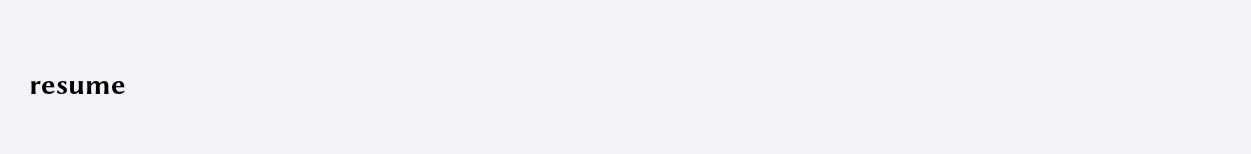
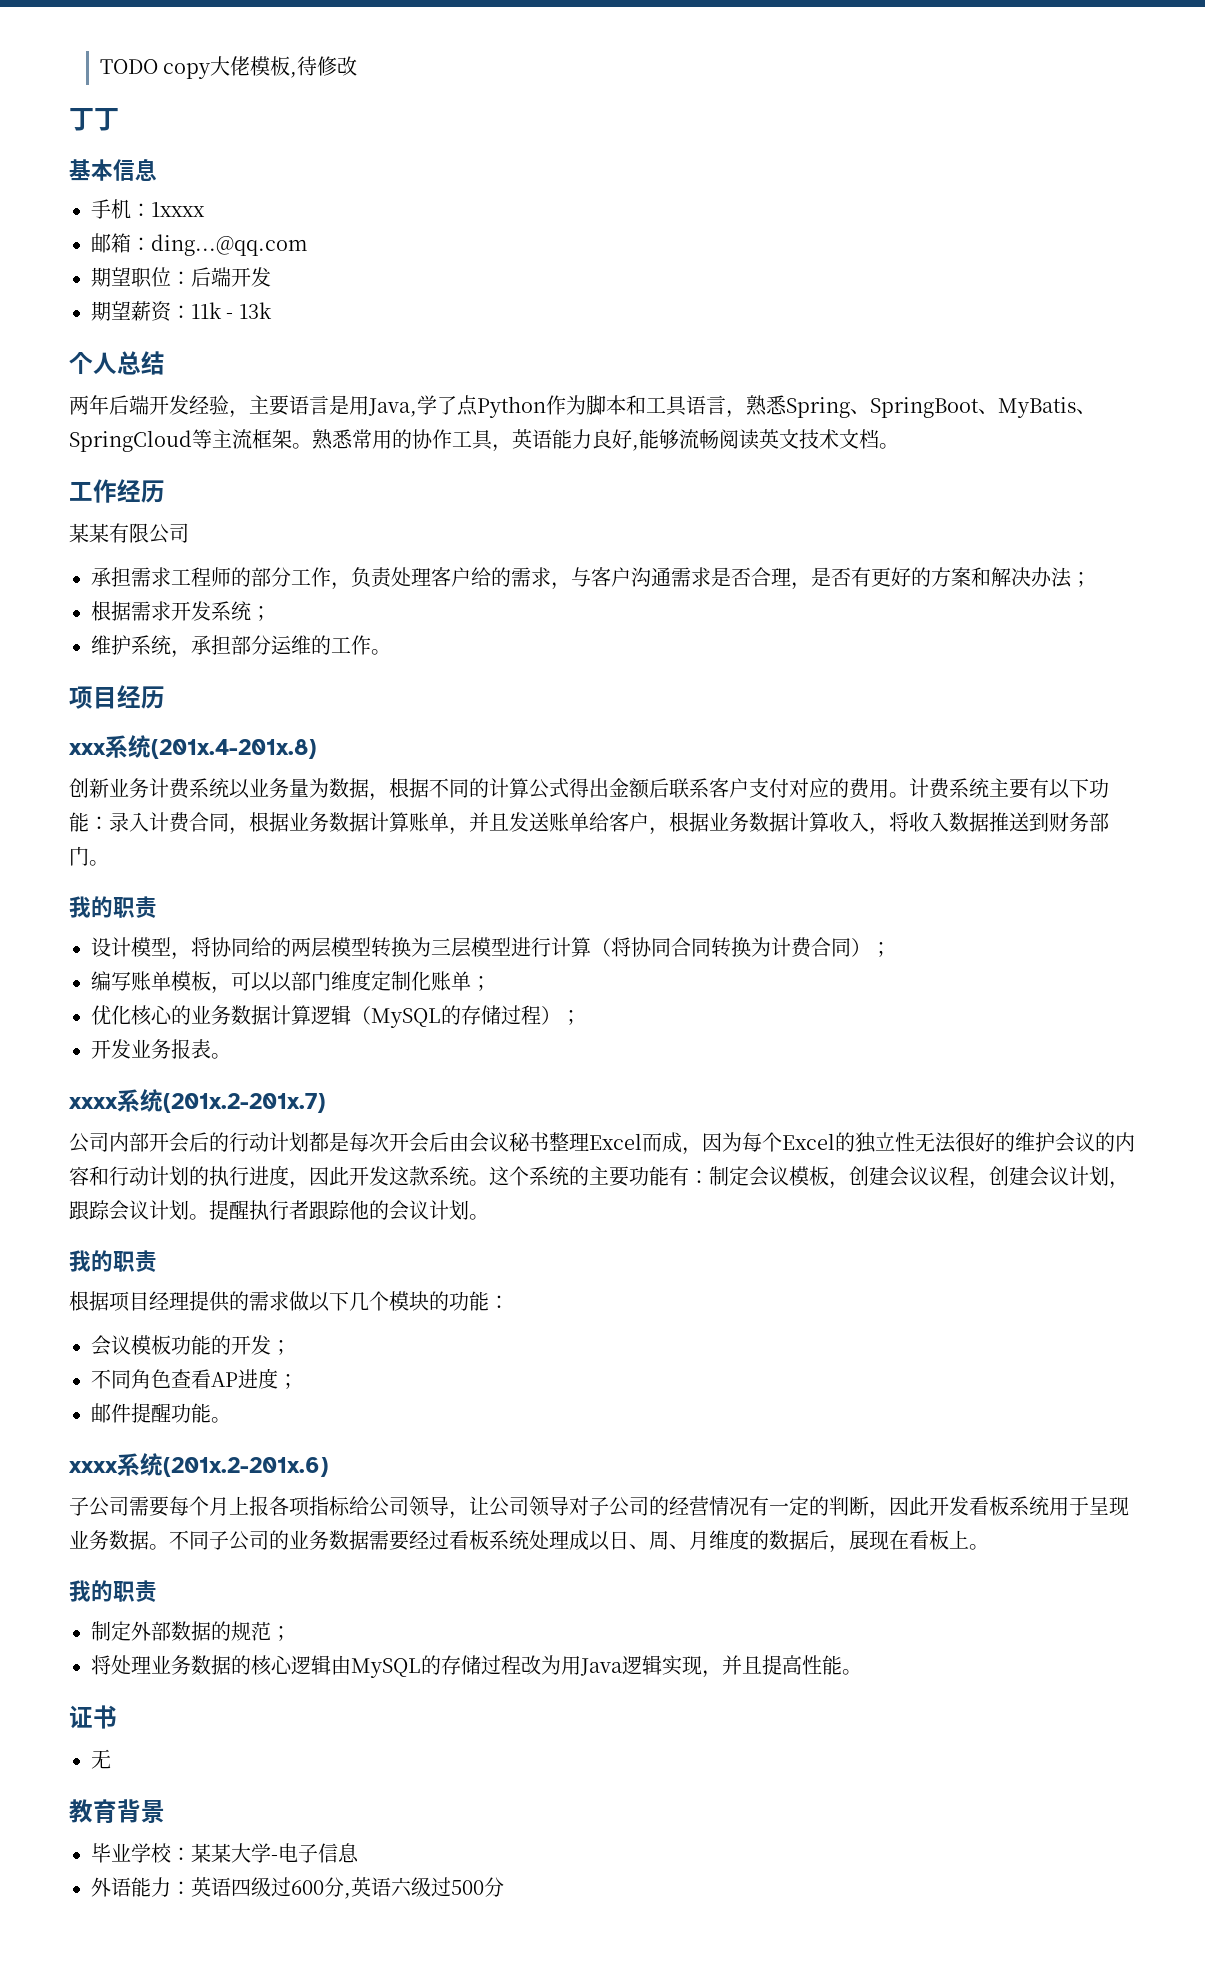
- resume
+ TODO copy大佬模板,待修改
+ 丁丁
+ 基本信息
+ 手机：1xxxx
+ 邮箱：ding...@qq.com
+ 期望职位：后端开发
+ 期望薪资：11k - 13k
+ 个人总结
+ 两年后端开发经验，主要语言是用Java,学了点Python作为脚本和工具语言，熟悉Spring、SpringBoot、MyBatis、SpringCloud等主流框架。熟悉常用的协作工具，英语能力良好,能够流畅阅读英文技术文档。
+ 工作经历
+ 某某有限公司
+ 承担需求工程师的部分工作，负责处理客户给的需求，与客户沟通需求是否合理，是否有更好的方案和解决办法；
+ 根据需求开发系统；
+ 维护系统，承担部分运维的工作。
+ 项目经历
+ xxx系统(201x.4-201x.8)
+ 创新业务计费系统以业务量为数据，根据不同的计算公式得出金额后联系客户支付对应的费用。计费系统主要有以下功能：录入计费合同，根据业务数据计算账单，并且发送账单给客户，根据业务数据计算收入，将收入数据推送到财务部门。
+ 我的职责
+ 设计模型，将协同给的两层模型转换为三层模型进行计算（将协同合同转换为计费合同）；
+ 编写账单模板，可以以部门维度定制化账单；
+ 优化核心的业务数据计算逻辑（MySQL的存储过程）；
+ 开发业务报表。
+ xxxx系统(201x.2-201x.7)
+ 公司内部开会后的行动计划都是每次开会后由会议秘书整理Excel而成，因为每个Excel的独立性无法很好的维护会议的内容和行动计划的执行进度，因此开发这款系统。这个系统的主要功能有：制定会议模板，创建会议议程，创建会议计划，跟踪会议计划。提醒执行者跟踪他的会议计划。
+ 我的职责
+ 根据项目经理提供的需求做以下几个模块的功能：
+ 会议模板功能的开发；
+ 不同角色查看AP进度；
+ 邮件提醒功能。
+ xxxx系统(201x.2-201x.6)
+ 子公司需要每个月上报各项指标给公司领导，让公司领导对子公司的经营情况有一定的判断，因此开发看板系统用于呈现业务数据。不同子公司的业务数据需要经过看板系统处理成以日、周、月维度的数据后，展现在看板上。
+ 我的职责
+ 制定外部数据的规范；
+ 将处理业务数据的核心逻辑由MySQL的存储过程改为用Java逻辑实现，并且提高性能。
+ 证书
+ 无
+ 教育背景
+ 毕业学校：某某大学-电子信息
+ 外语能力：英语四级过600分,英语六级过500分

